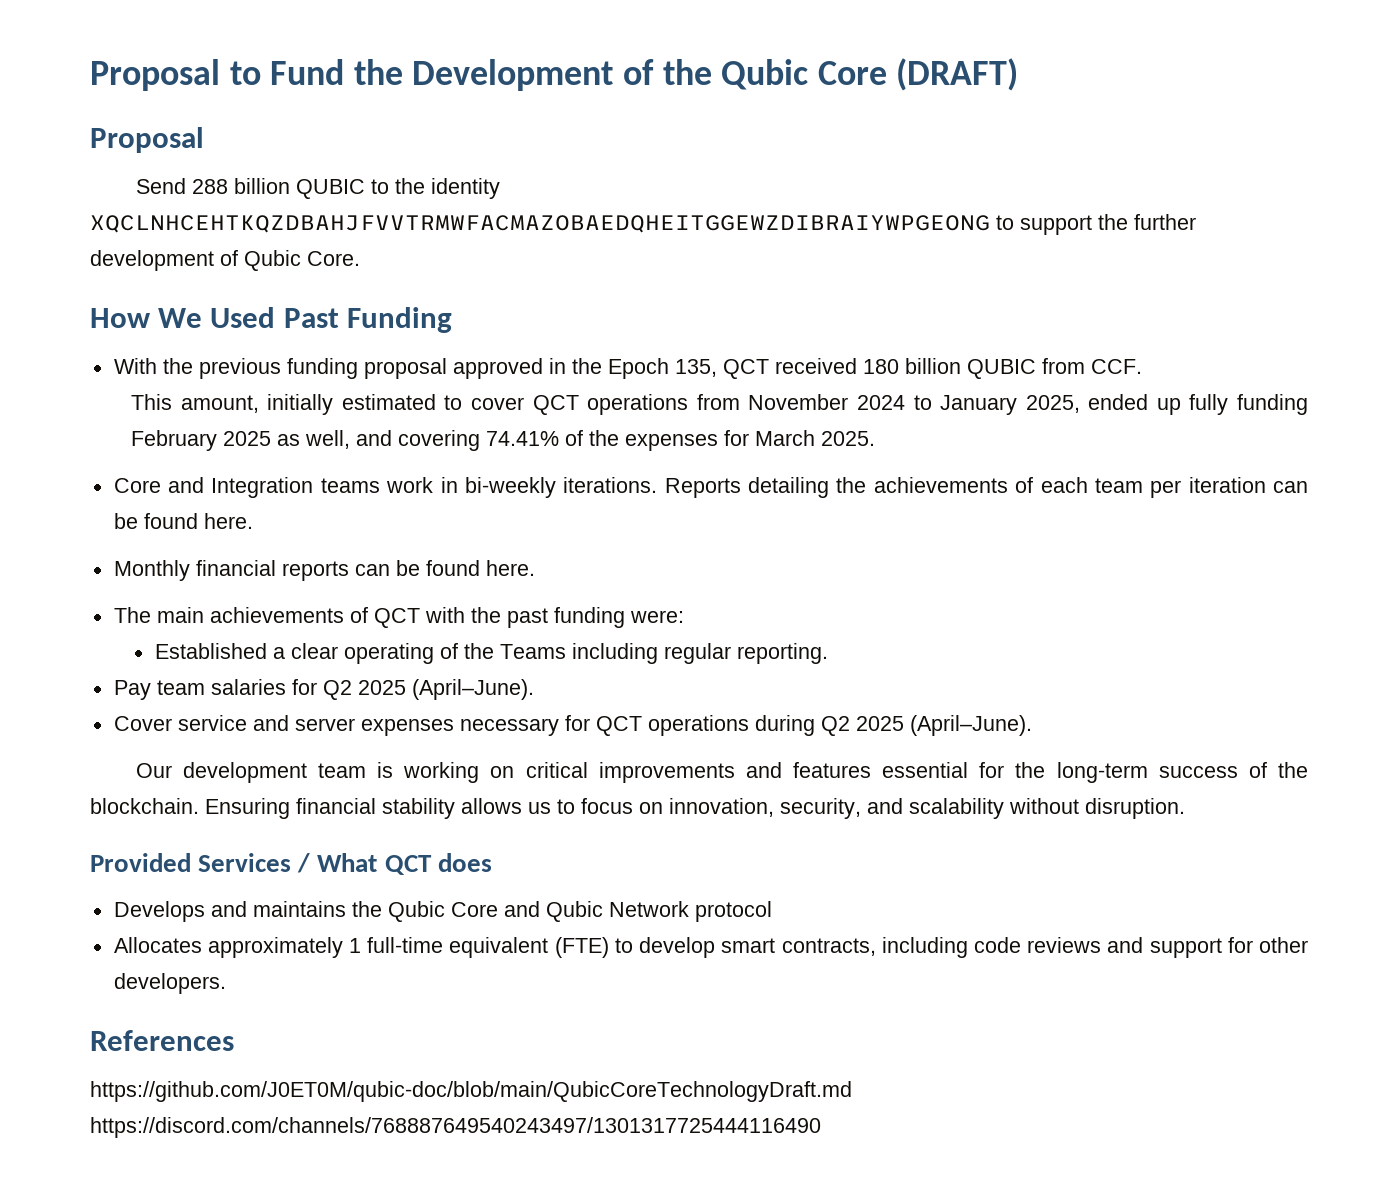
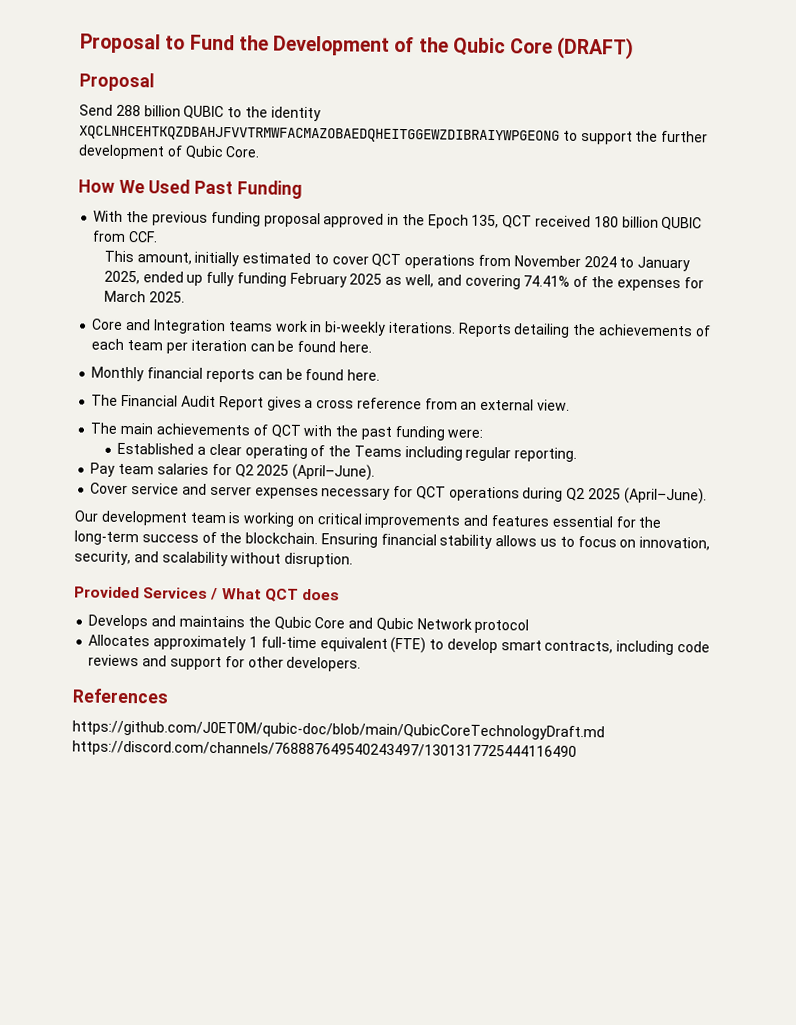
+ The Financial Audit Report gives a cross reference from an external view.

